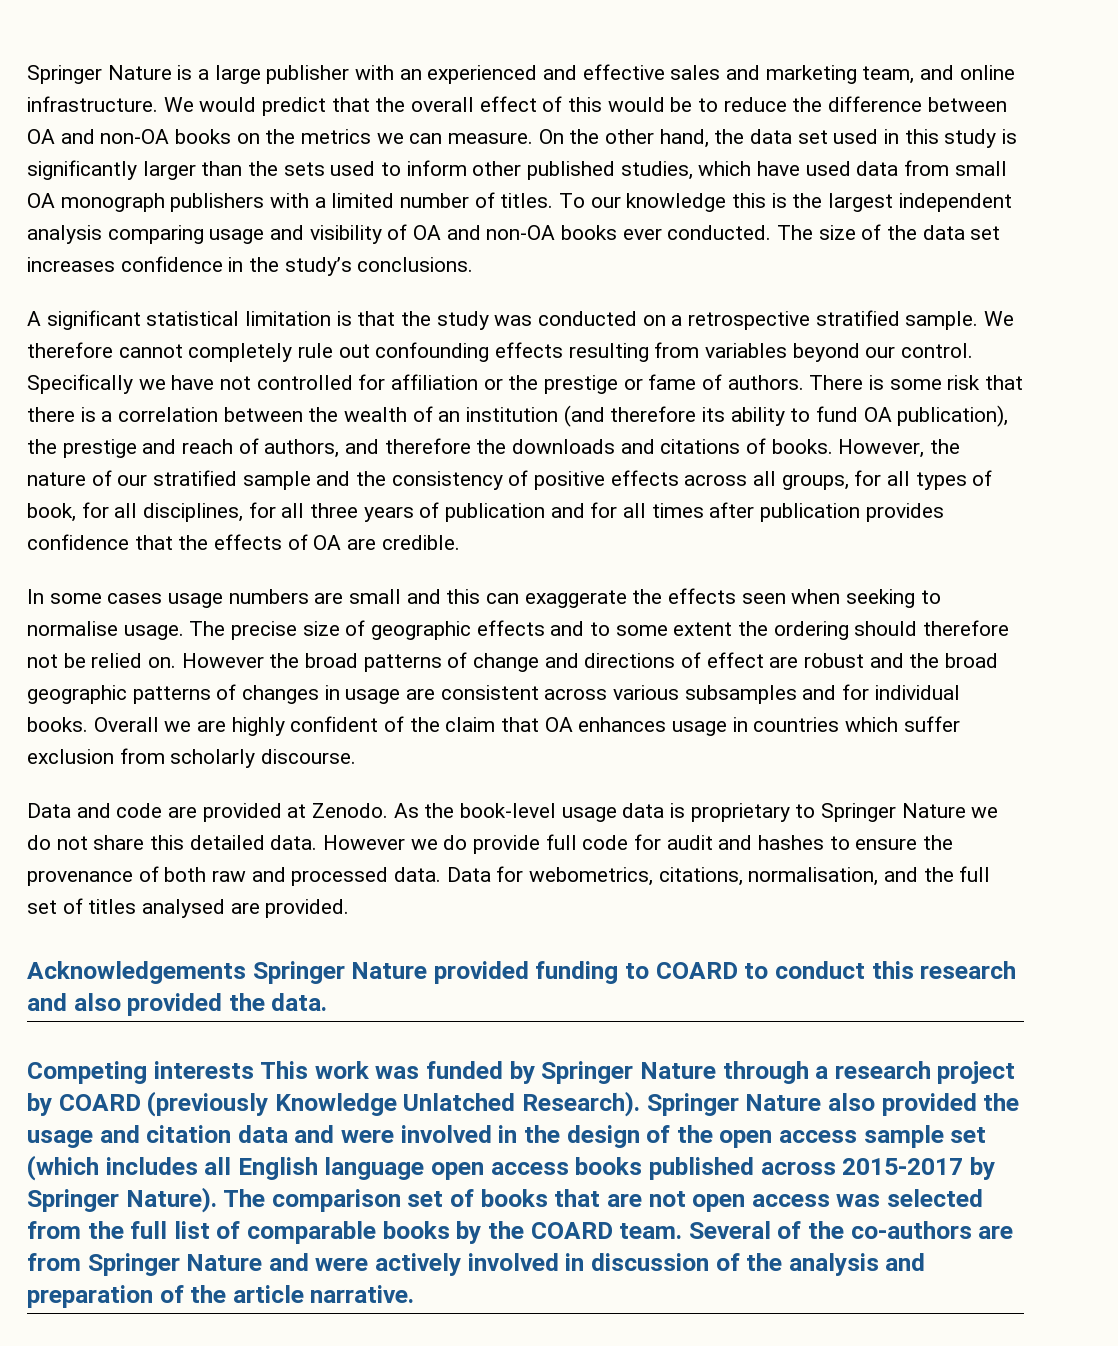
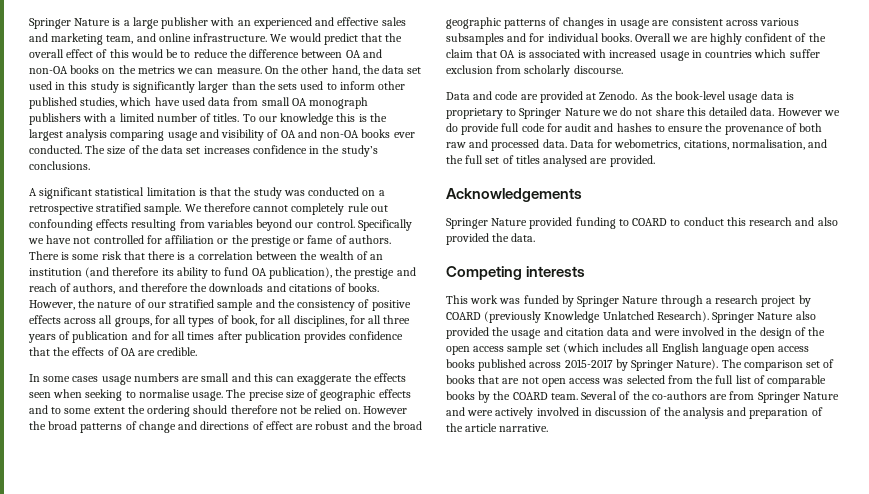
- To our knowledge this is the largest independent analysis comparing usage and visibility of OA and non-OA books ever conducted.
+ To our knowledge this is the largest analysis comparing usage and visibility of OA and non-OA books ever conducted.
- Overall we are highly confident of the claim that OA enhances usage in countries which suffer exclusion from scholarly discourse.
+ Overall we are highly confident of the claim that OA is associated with increased usage in countries which suffer exclusion from scholarly discourse.
- Acknowledgements Springer Nature provided funding to COARD to conduct this research and also provided the data.
+ Acknowledgements
+ Springer Nature provided funding to COARD to conduct this research and also provided the data.
- Competing interests This work was funded by Springer Nature through a research project by COARD (previously Knowledge Unlatched Research).
+ Competing interests
+ This work was funded by Springer Nature through a research project by COARD (previously Knowledge Unlatched Research).

